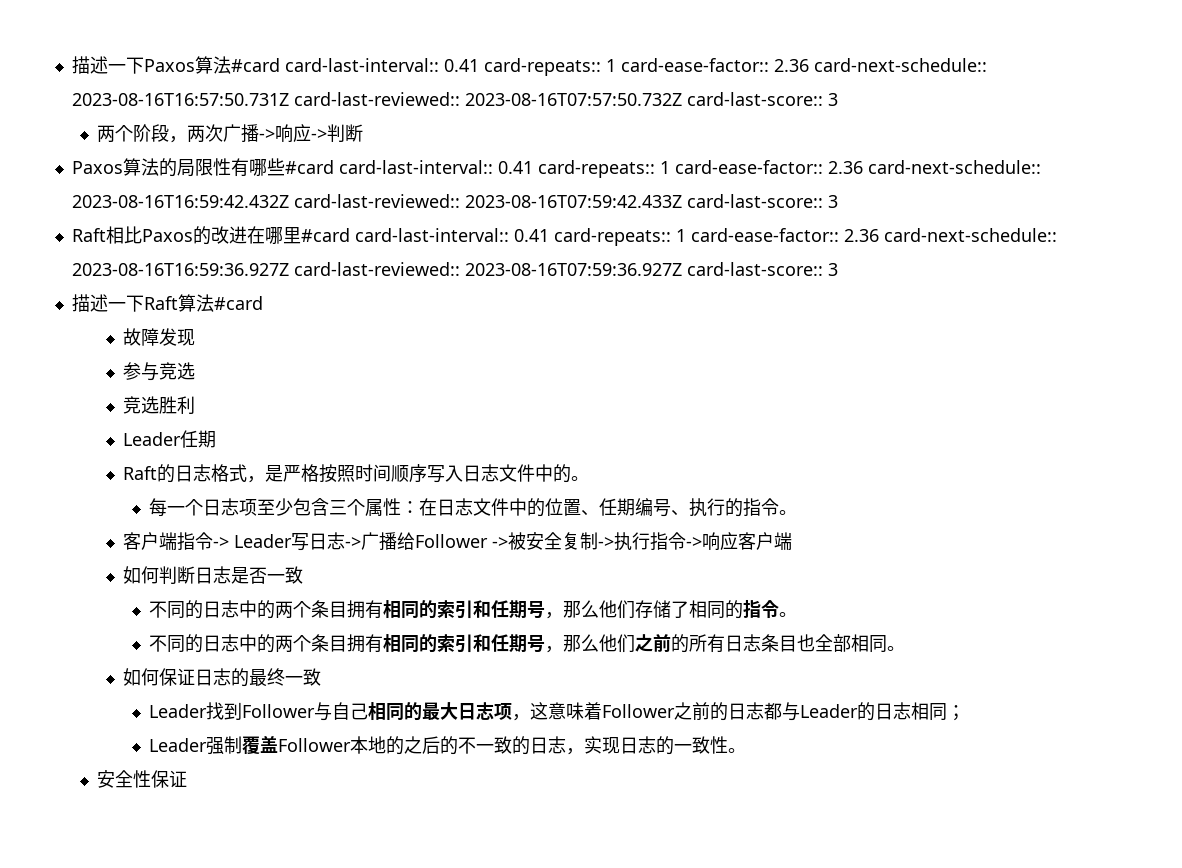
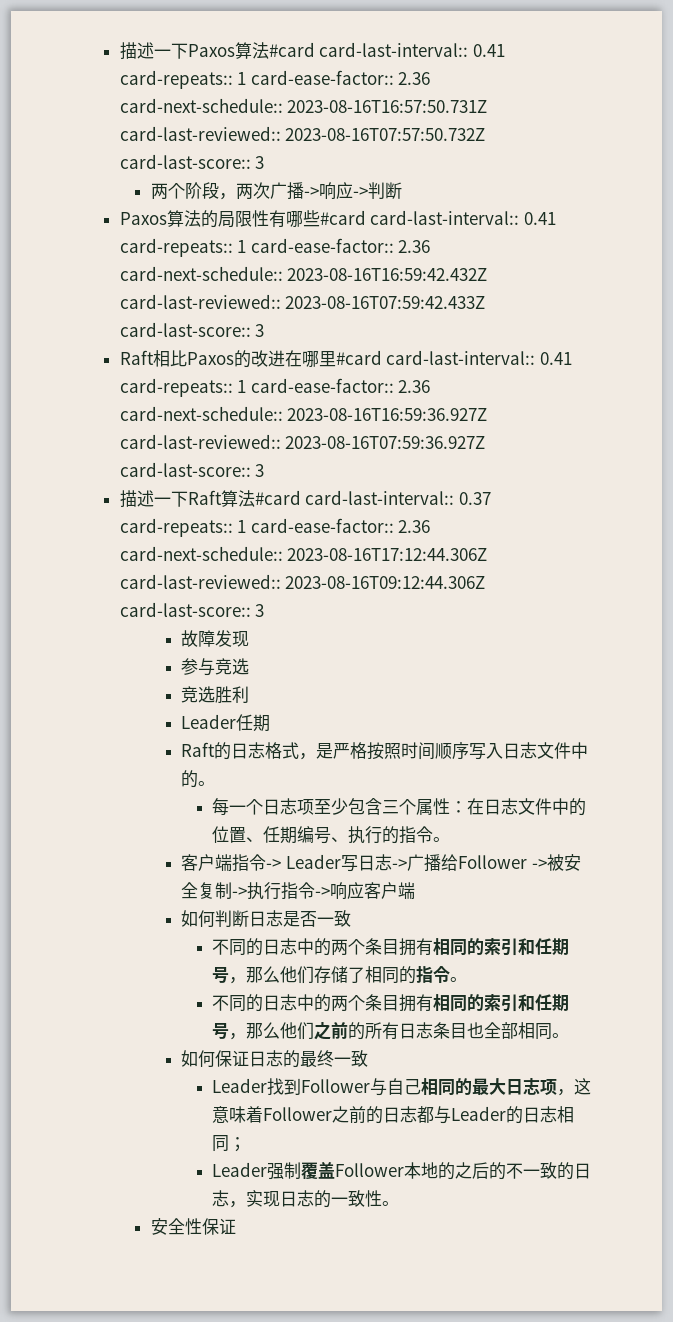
- 描述一下Raft算法#card
+ 描述一下Raft算法#card card-last-interval:: 0.37 card-repeats:: 1 card-ease-factor:: 2.36 card-next-schedule:: 2023-08-16T17:12:44.306Z card-last-reviewed:: 2023-08-16T09:12:44.306Z card-last-score:: 3

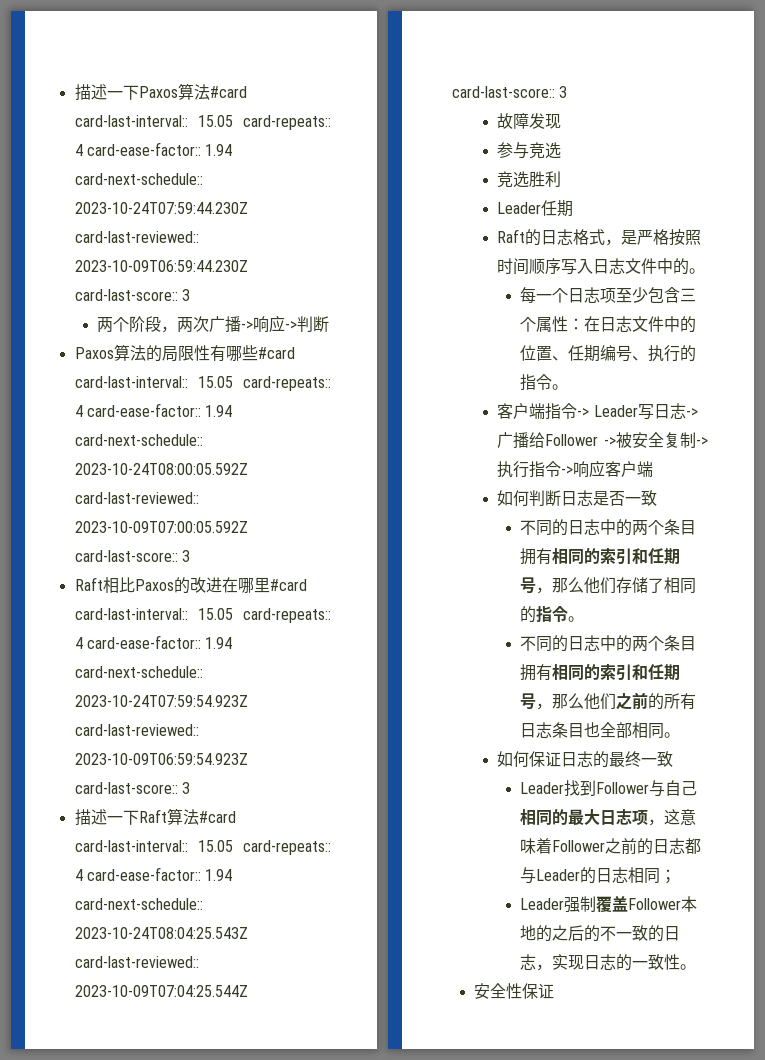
- 描述一下Paxos算法#card card-last-interval:: 0.41 card-repeats:: 1 card-ease-factor:: 2.36 card-next-schedule:: 2023-08-16T16:57:50.731Z card-last-reviewed:: 2023-08-16T07:57:50.732Z card-last-score:: 3
+ 描述一下Paxos算法#card card-last-interval:: 15.05 card-repeats:: 4 card-ease-factor:: 1.94 card-next-schedule:: 2023-10-24T07:59:44.230Z card-last-reviewed:: 2023-10-09T06:59:44.230Z card-last-score:: 3
- Paxos算法的局限性有哪些#card card-last-interval:: 0.41 card-repeats:: 1 card-ease-factor:: 2.36 card-next-schedule:: 2023-08-16T16:59:42.432Z card-last-reviewed:: 2023-08-16T07:59:42.433Z card-last-score:: 3
+ Paxos算法的局限性有哪些#card card-last-interval:: 15.05 card-repeats:: 4 card-ease-factor:: 1.94 card-next-schedule:: 2023-10-24T08:00:05.592Z card-last-reviewed:: 2023-10-09T07:00:05.592Z card-last-score:: 3
- Raft相比Paxos的改进在哪里#card card-last-interval:: 0.41 card-repeats:: 1 card-ease-factor:: 2.36 card-next-schedule:: 2023-08-16T16:59:36.927Z card-last-reviewed:: 2023-08-16T07:59:36.927Z card-last-score:: 3
+ Raft相比Paxos的改进在哪里#card card-last-interval:: 15.05 card-repeats:: 4 card-ease-factor:: 1.94 card-next-schedule:: 2023-10-24T07:59:54.923Z card-last-reviewed:: 2023-10-09T06:59:54.923Z card-last-score:: 3
- 描述一下Raft算法#card card-last-interval:: 0.37 card-repeats:: 1 card-ease-factor:: 2.36 card-next-schedule:: 2023-08-16T17:12:44.306Z card-last-reviewed:: 2023-08-16T09:12:44.306Z card-last-score:: 3
+ 描述一下Raft算法#card card-last-interval:: 15.05 card-repeats:: 4 card-ease-factor:: 1.94 card-next-schedule:: 2023-10-24T08:04:25.543Z card-last-reviewed:: 2023-10-09T07:04:25.544Z card-last-score:: 3

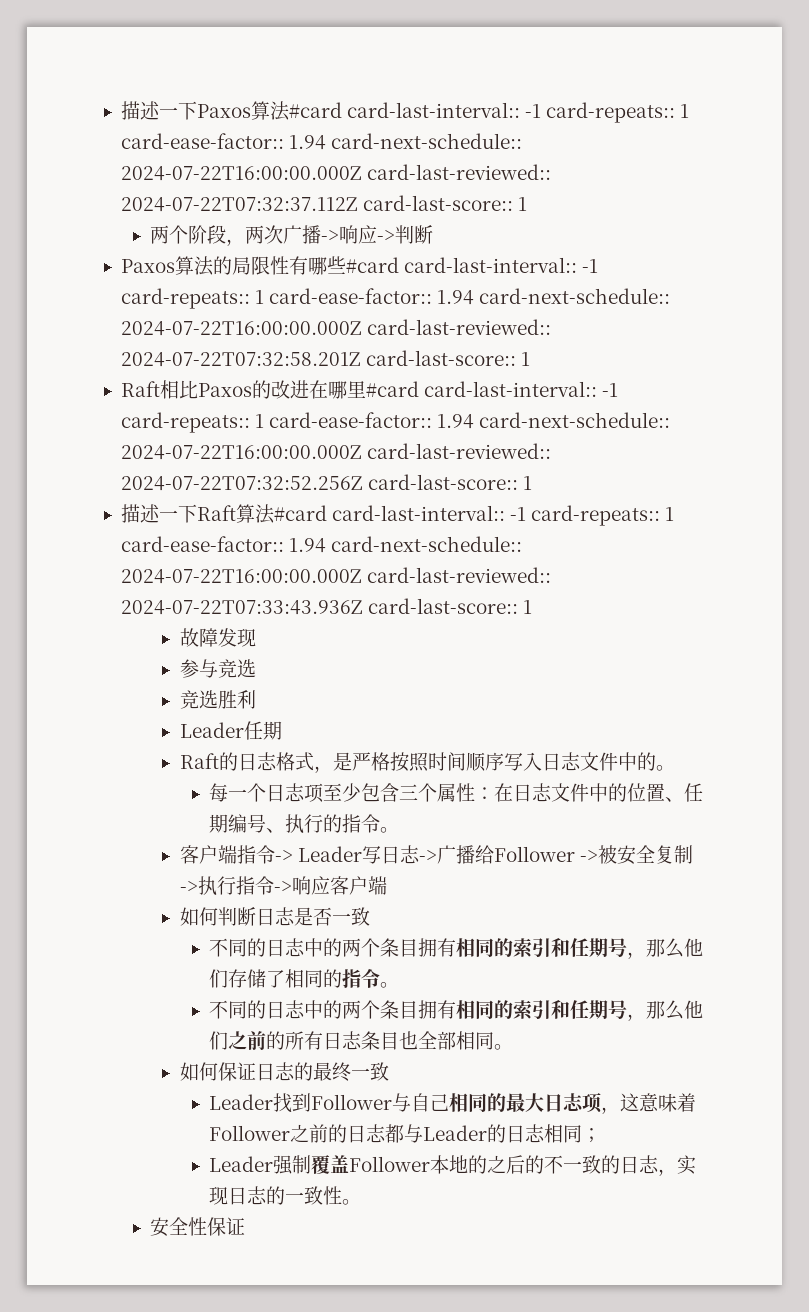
- 描述一下Paxos算法#card card-last-interval:: 15.05 card-repeats:: 4 card-ease-factor:: 1.94 card-next-schedule:: 2023-10-24T07:59:44.230Z card-last-reviewed:: 2023-10-09T06:59:44.230Z card-last-score:: 3
+ 描述一下Paxos算法#card card-last-interval:: -1 card-repeats:: 1 card-ease-factor:: 1.94 card-next-schedule:: 2024-07-22T16:00:00.000Z card-last-reviewed:: 2024-07-22T07:32:37.112Z card-last-score:: 1
- Paxos算法的局限性有哪些#card card-last-interval:: 15.05 card-repeats:: 4 card-ease-factor:: 1.94 card-next-schedule:: 2023-10-24T08:00:05.592Z card-last-reviewed:: 2023-10-09T07:00:05.592Z card-last-score:: 3
+ Paxos算法的局限性有哪些#card card-last-interval:: -1 card-repeats:: 1 card-ease-factor:: 1.94 card-next-schedule:: 2024-07-22T16:00:00.000Z card-last-reviewed:: 2024-07-22T07:32:58.201Z card-last-score:: 1
- Raft相比Paxos的改进在哪里#card card-last-interval:: 15.05 card-repeats:: 4 card-ease-factor:: 1.94 card-next-schedule:: 2023-10-24T07:59:54.923Z card-last-reviewed:: 2023-10-09T06:59:54.923Z card-last-score:: 3
+ Raft相比Paxos的改进在哪里#card card-last-interval:: -1 card-repeats:: 1 card-ease-factor:: 1.94 card-next-schedule:: 2024-07-22T16:00:00.000Z card-last-reviewed:: 2024-07-22T07:32:52.256Z card-last-score:: 1
- 描述一下Raft算法#card card-last-interval:: 15.05 card-repeats:: 4 card-ease-factor:: 1.94 card-next-schedule:: 2023-10-24T08:04:25.543Z card-last-reviewed:: 2023-10-09T07:04:25.544Z card-last-score:: 3
+ 描述一下Raft算法#card card-last-interval:: -1 card-repeats:: 1 card-ease-factor:: 1.94 card-next-schedule:: 2024-07-22T16:00:00.000Z card-last-reviewed:: 2024-07-22T07:33:43.936Z card-last-score:: 1

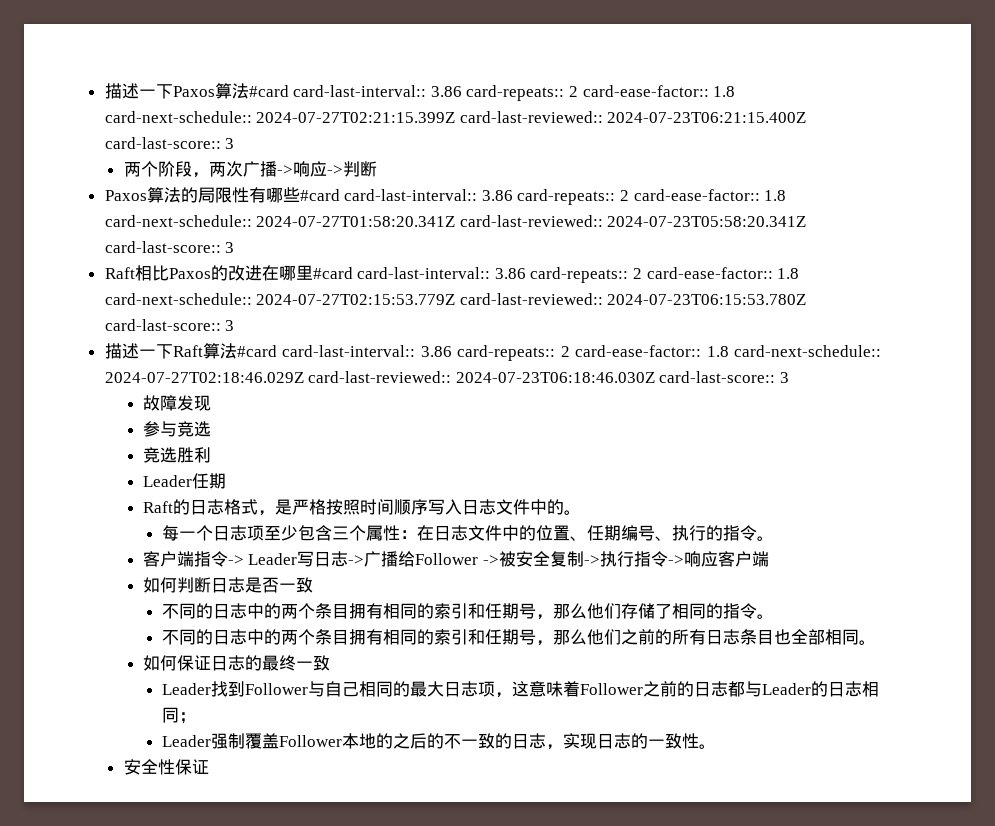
- 描述一下Paxos算法#card card-last-interval:: -1 card-repeats:: 1 card-ease-factor:: 1.94 card-next-schedule:: 2024-07-22T16:00:00.000Z card-last-reviewed:: 2024-07-22T07:32:37.112Z card-last-score:: 1
+ 描述一下Paxos算法#card card-last-interval:: 3.86 card-repeats:: 2 card-ease-factor:: 1.8 card-next-schedule:: 2024-07-27T02:21:15.399Z card-last-reviewed:: 2024-07-23T06:21:15.400Z card-last-score:: 3
- Paxos算法的局限性有哪些#card card-last-interval:: -1 card-repeats:: 1 card-ease-factor:: 1.94 card-next-schedule:: 2024-07-22T16:00:00.000Z card-last-reviewed:: 2024-07-22T07:32:58.201Z card-last-score:: 1
+ Paxos算法的局限性有哪些#card card-last-interval:: 3.86 card-repeats:: 2 card-ease-factor:: 1.8 card-next-schedule:: 2024-07-27T01:58:20.341Z card-last-reviewed:: 2024-07-23T05:58:20.341Z card-last-score:: 3
- Raft相比Paxos的改进在哪里#card card-last-interval:: -1 card-repeats:: 1 card-ease-factor:: 1.94 card-next-schedule:: 2024-07-22T16:00:00.000Z card-last-reviewed:: 2024-07-22T07:32:52.256Z card-last-score:: 1
+ Raft相比Paxos的改进在哪里#card card-last-interval:: 3.86 card-repeats:: 2 card-ease-factor:: 1.8 card-next-schedule:: 2024-07-27T02:15:53.779Z card-last-reviewed:: 2024-07-23T06:15:53.780Z card-last-score:: 3
- 描述一下Raft算法#card card-last-interval:: -1 card-repeats:: 1 card-ease-factor:: 1.94 card-next-schedule:: 2024-07-22T16:00:00.000Z card-last-reviewed:: 2024-07-22T07:33:43.936Z card-last-score:: 1
+ 描述一下Raft算法#card card-last-interval:: 3.86 card-repeats:: 2 card-ease-factor:: 1.8 card-next-schedule:: 2024-07-27T02:18:46.029Z card-last-reviewed:: 2024-07-23T06:18:46.030Z card-last-score:: 3

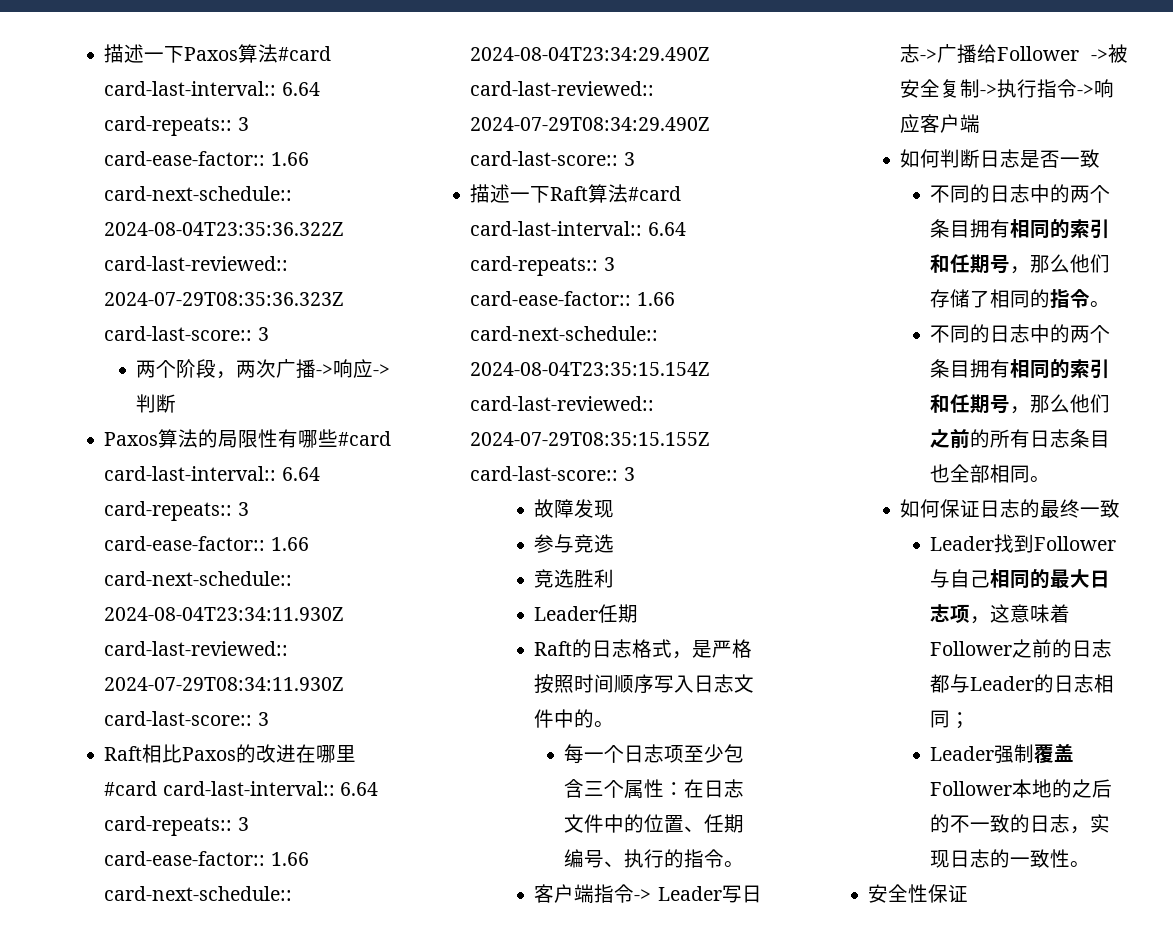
- 描述一下Paxos算法#card card-last-interval:: 3.86 card-repeats:: 2 card-ease-factor:: 1.8 card-next-schedule:: 2024-07-27T02:21:15.399Z card-last-reviewed:: 2024-07-23T06:21:15.400Z card-last-score:: 3
+ 描述一下Paxos算法#card card-last-interval:: 6.64 card-repeats:: 3 card-ease-factor:: 1.66 card-next-schedule:: 2024-08-04T23:35:36.322Z card-last-reviewed:: 2024-07-29T08:35:36.323Z card-last-score:: 3
- Paxos算法的局限性有哪些#card card-last-interval:: 3.86 card-repeats:: 2 card-ease-factor:: 1.8 card-next-schedule:: 2024-07-27T01:58:20.341Z card-last-reviewed:: 2024-07-23T05:58:20.341Z card-last-score:: 3
+ Paxos算法的局限性有哪些#card card-last-interval:: 6.64 card-repeats:: 3 card-ease-factor:: 1.66 card-next-schedule:: 2024-08-04T23:34:11.930Z card-last-reviewed:: 2024-07-29T08:34:11.930Z card-last-score:: 3
- Raft相比Paxos的改进在哪里#card card-last-interval:: 3.86 card-repeats:: 2 card-ease-factor:: 1.8 card-next-schedule:: 2024-07-27T02:15:53.779Z card-last-reviewed:: 2024-07-23T06:15:53.780Z card-last-score:: 3
+ Raft相比Paxos的改进在哪里#card card-last-interval:: 6.64 card-repeats:: 3 card-ease-factor:: 1.66 card-next-schedule:: 2024-08-04T23:34:29.490Z card-last-reviewed:: 2024-07-29T08:34:29.490Z card-last-score:: 3
- 描述一下Raft算法#card card-last-interval:: 3.86 card-repeats:: 2 card-ease-factor:: 1.8 card-next-schedule:: 2024-07-27T02:18:46.029Z card-last-reviewed:: 2024-07-23T06:18:46.030Z card-last-score:: 3
+ 描述一下Raft算法#card card-last-interval:: 6.64 card-repeats:: 3 card-ease-factor:: 1.66 card-next-schedule:: 2024-08-04T23:35:15.154Z card-last-reviewed:: 2024-07-29T08:35:15.155Z card-last-score:: 3

